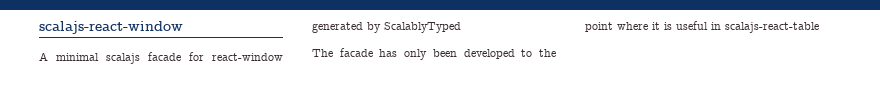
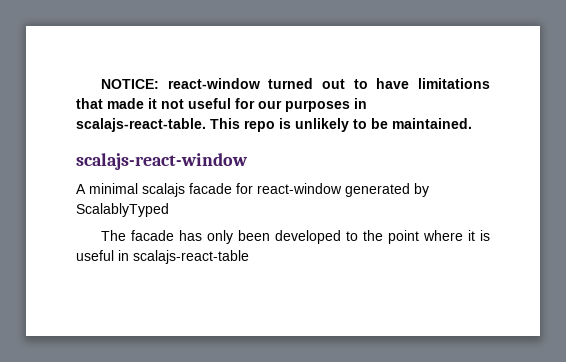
+ NOTICE: react-window turned out to have limitations that made it not useful for our purposes in scalajs-react-table. This repo is unlikely to be maintained.

